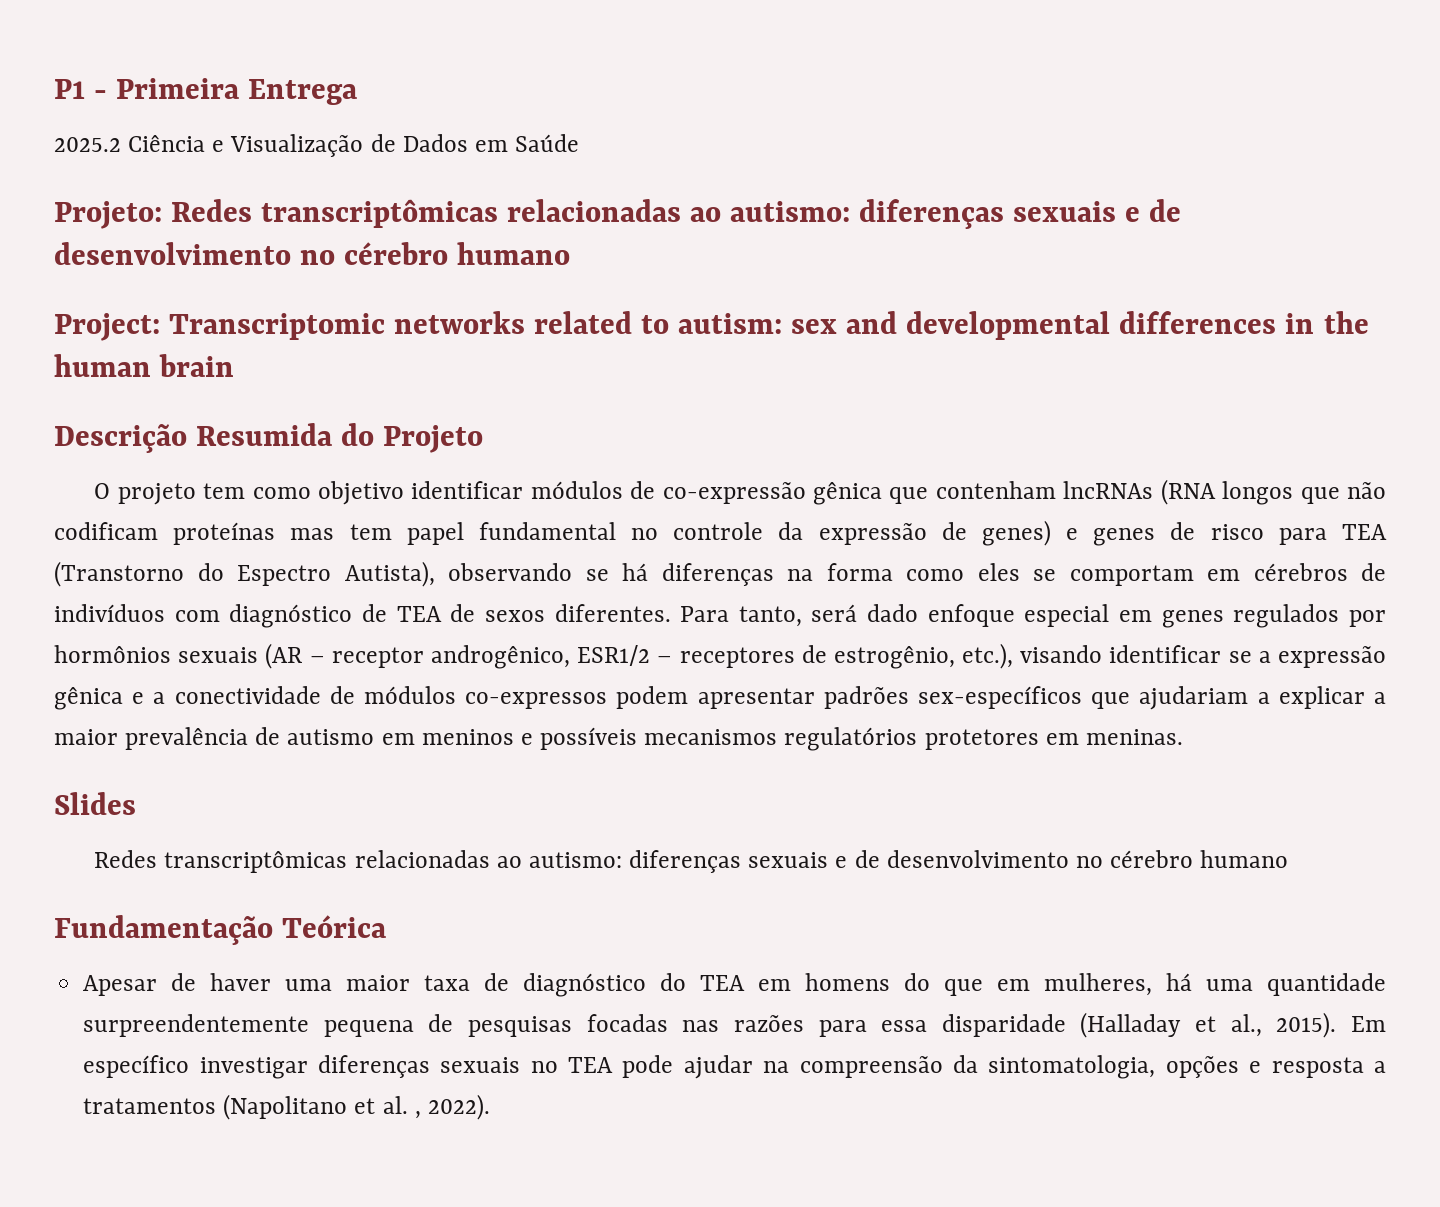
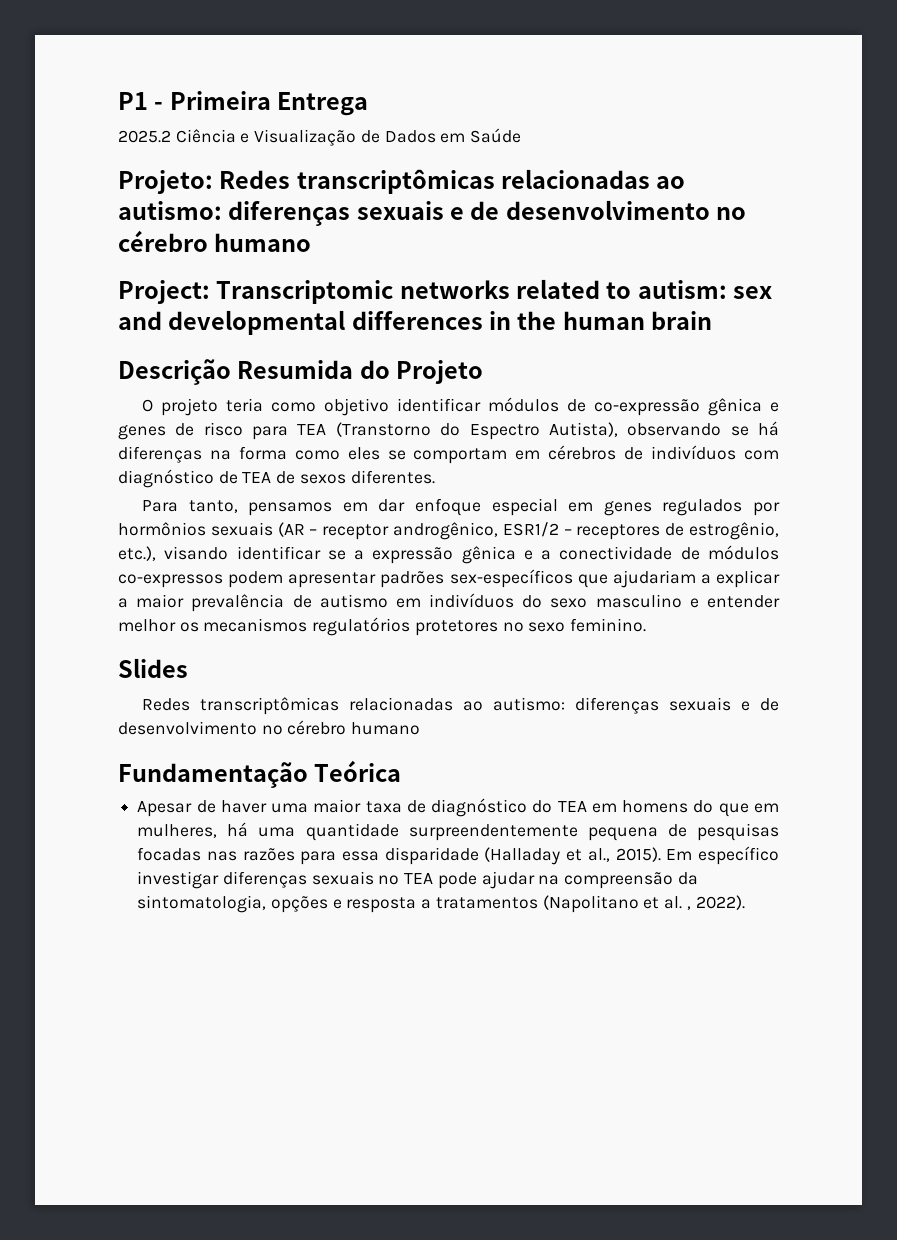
- O projeto tem como objetivo identificar módulos de co-expressão gênica que contenham lncRNAs (RNA longos que não codificam proteínas mas tem papel fundamental no controle da expressão de genes) e genes de risco para TEA (Transtorno do Espectro Autista), observando se há diferenças na forma como eles se comportam em cérebros de indivíduos com diagnóstico de TEA de sexos diferentes. Para tanto, será dado enfoque especial em genes regulados por hormônios sexuais (AR – receptor androgênico, ESR1/2 – receptores de estrogênio, etc.), visando identificar se a expressão gênica e a conectividade de módulos co-expressos podem apresentar padrões sex-específicos que ajudariam a explicar a maior prevalência de autismo em meninos e possíveis mecanismos regulatórios protetores em meninas.
+ O projeto teria como objetivo identificar módulos de co-expressão gênica e genes de risco para TEA (Transtorno do Espectro Autista), observando se há diferenças na forma como eles se comportam em cérebros de indivíduos com diagnóstico de TEA de sexos diferentes.
+ Para tanto, pensamos em dar enfoque especial em genes regulados por hormônios sexuais (AR – receptor androgênico, ESR1/2 – receptores de estrogênio, etc.), visando identificar se a expressão gênica e a conectividade de módulos co-expressos podem apresentar padrões sex-específicos que ajudariam a explicar a maior prevalência de autismo em indivíduos do sexo masculino e entender melhor os mecanismos regulatórios protetores no sexo feminino.

